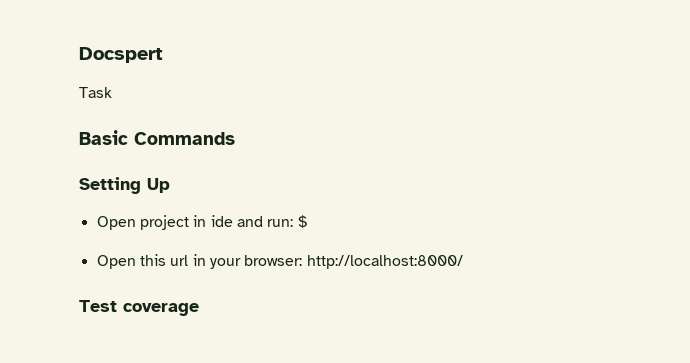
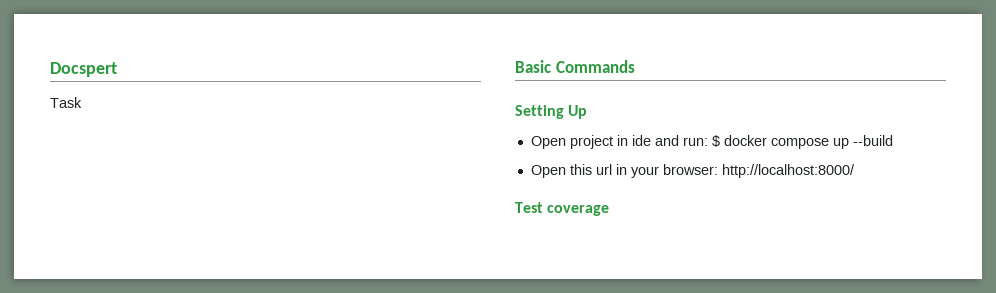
- Open project in ide and run: $
+ Open project in ide and run: $ docker compose up --build

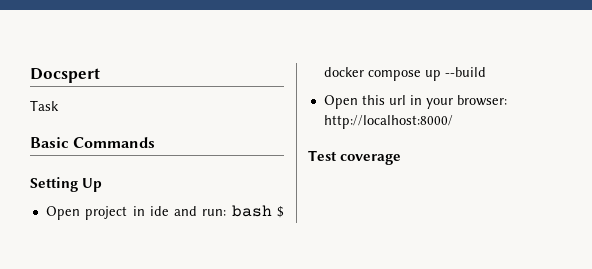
- Open project in ide and run: $ docker compose up --build
+ Open project in ide and run: bash $ docker compose up --build

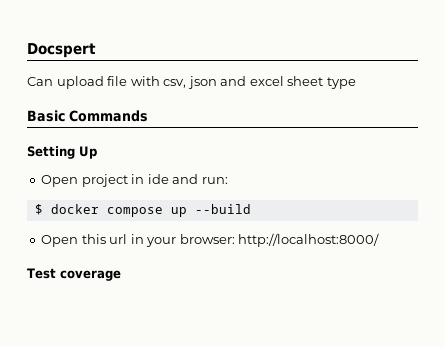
- Task
+ Can upload file with csv, json and excel sheet type
- Open project in ide and run: bash $ docker compose up --build
+ Open project in ide and run:
+ $ docker compose up --build

